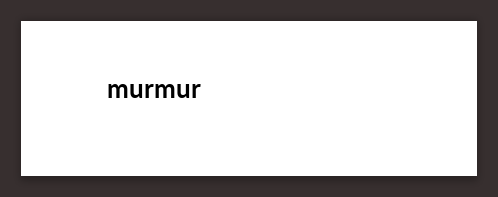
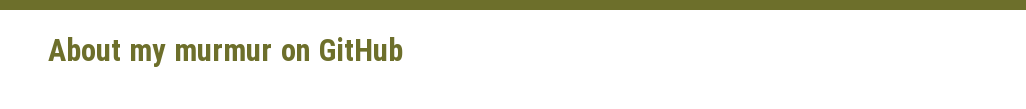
- murmur
+ About my murmur on GitHub

